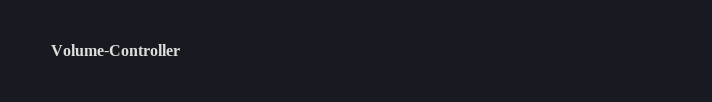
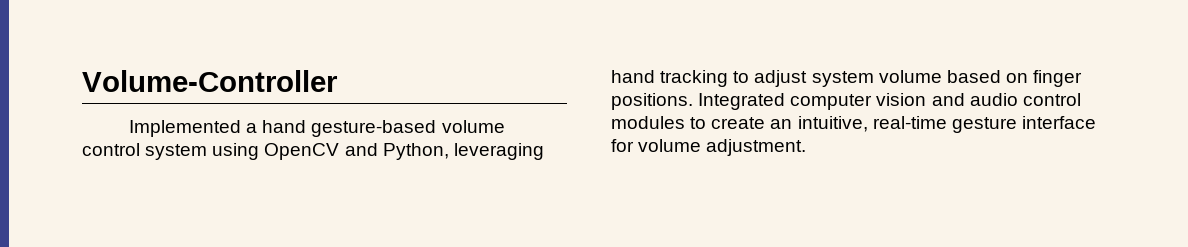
+ Implemented a hand gesture-based volume control system using OpenCV and Python, leveraging hand tracking to adjust system volume based on finger positions. Integrated computer vision and audio control modules to create an intuitive, real-time gesture interface for volume adjustment.

